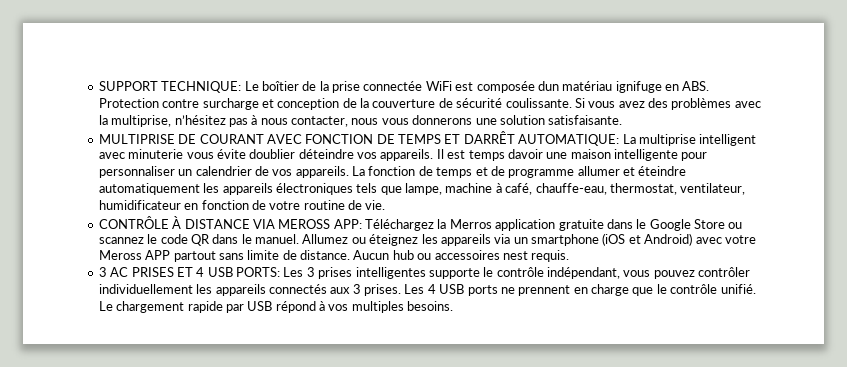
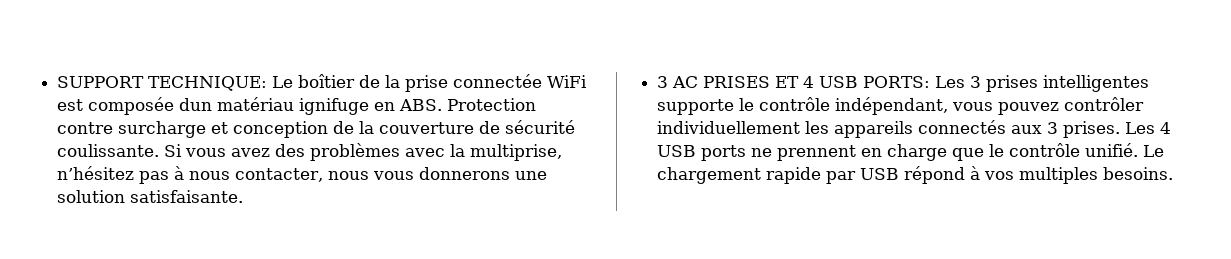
- MULTIPRISE DE COURANT AVEC FONCTION DE TEMPS ET DARRÊT AUTOMATIQUE: La multiprise intelligent avec minuterie vous évite doublier déteindre vos appareils. Il est temps davoir une maison intelligente pour personnaliser un calendrier de vos appareils. La fonction de temps et de programme allumer et éteindre automatiquement les appareils électroniques tels que lampe, machine à café, chauffe-eau, thermostat, ventilateur, humidificateur en fonction de votre routine de vie.
- CONTRÔLE À DISTANCE VIA MEROSS APP: Téléchargez la Merros application gratuite dans le Google Store ou scannez le code QR dans le manuel. Allumez ou éteignez les appareils via un smartphone (iOS et Android) avec votre Meross APP partout sans limite de distance. Aucun hub ou accessoires nest requis.

